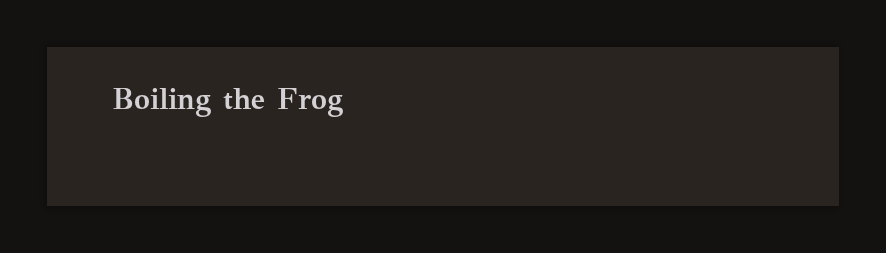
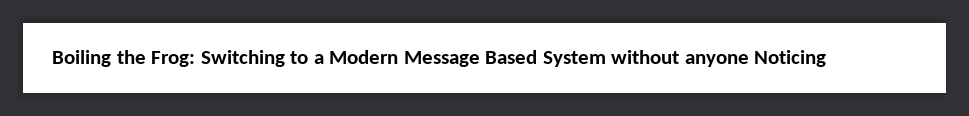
- Boiling the Frog
+ Boiling the Frog: Switching to a Modern Message Based System without anyone Noticing

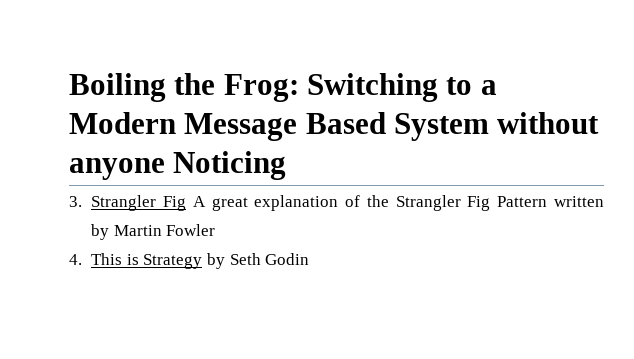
+ 3. Strangler Fig A great explanation of the Strangler Fig Pattern written by Martin Fowler
+ 4. This is Strategy by Seth Godin

